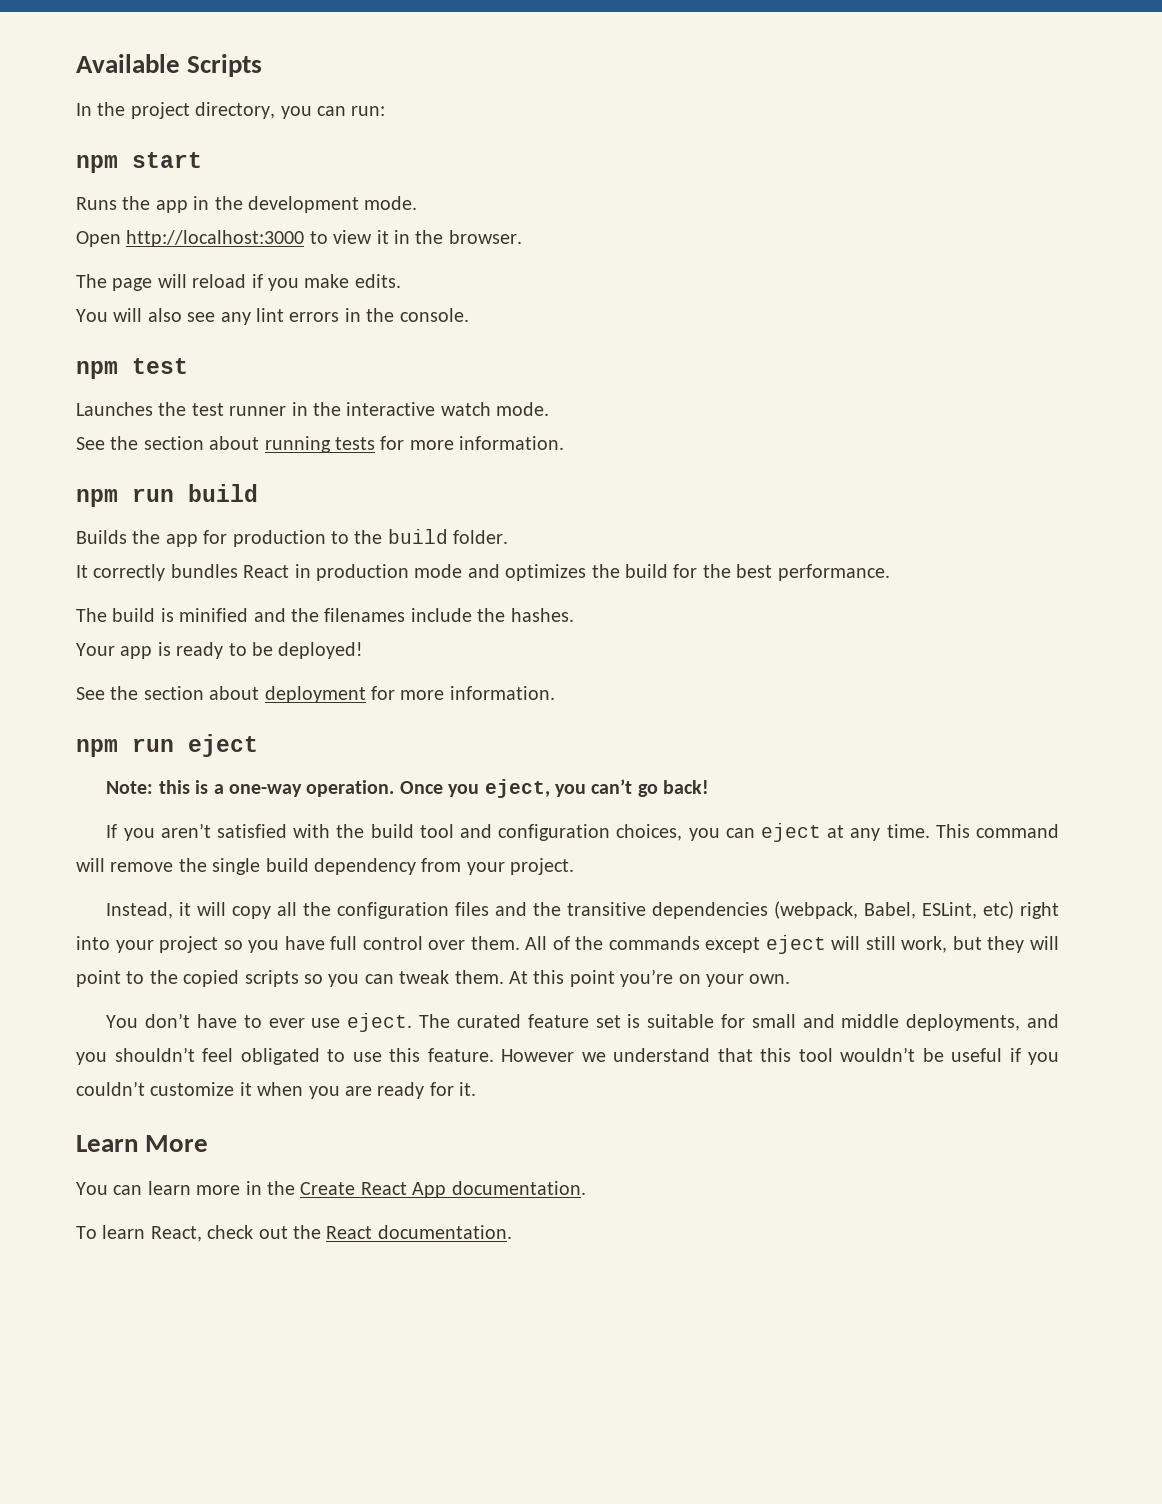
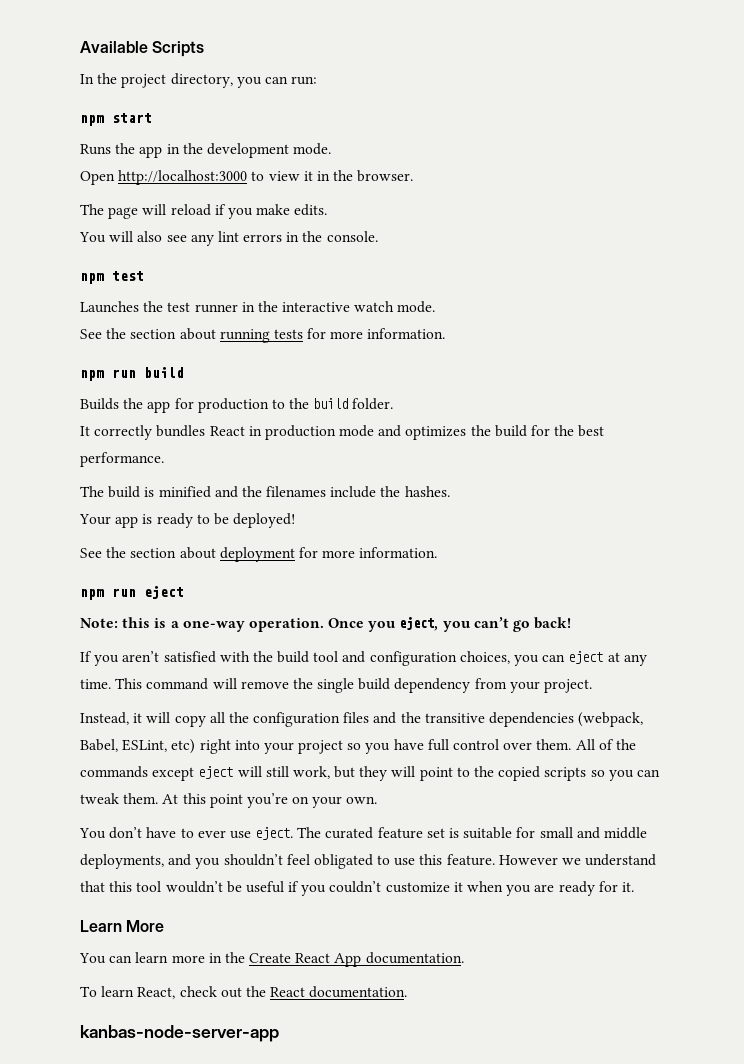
+ kanbas-node-server-app

